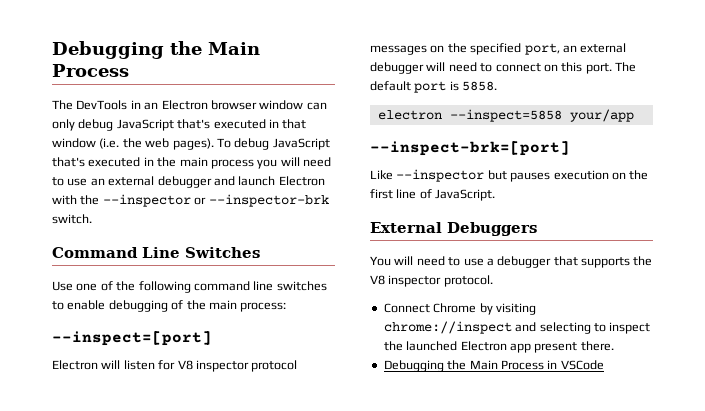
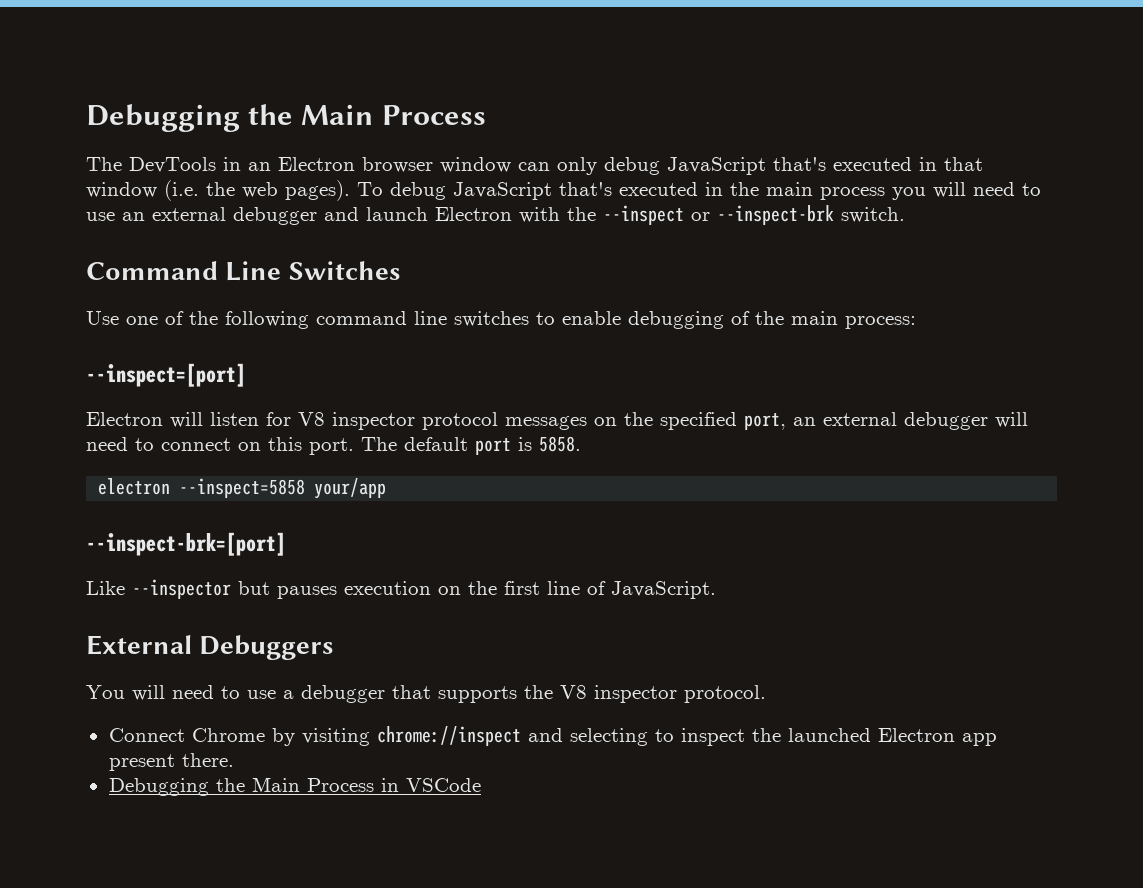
- To debug JavaScript that's executed in the main process you will need to use an external debugger and launch Electron with the --inspector or --inspector-brk switch.
+ To debug JavaScript that's executed in the main process you will need to use an external debugger and launch Electron with the --inspect or --inspect-brk switch.

